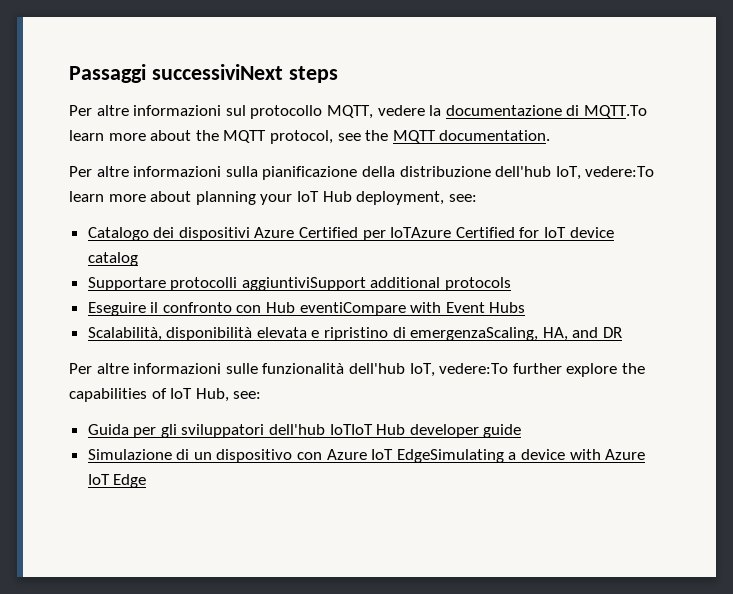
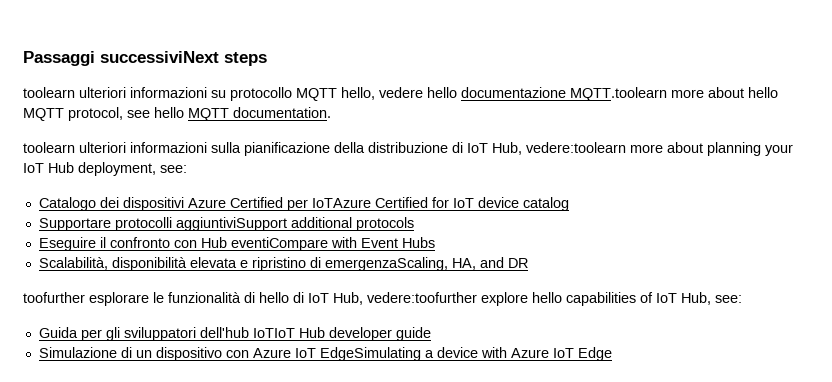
- Per altre informazioni sul protocollo MQTT, vedere la documentazione di MQTT.To learn more about the MQTT protocol, see the MQTT documentation.
+ toolearn ulteriori informazioni su protocollo MQTT hello, vedere hello documentazione MQTT.toolearn more about hello MQTT protocol, see hello MQTT documentation.
- Per altre informazioni sulla pianificazione della distribuzione dell'hub IoT, vedere:To learn more about planning your IoT Hub deployment, see:
+ toolearn ulteriori informazioni sulla pianificazione della distribuzione di IoT Hub, vedere:toolearn more about planning your IoT Hub deployment, see:
- Per altre informazioni sulle funzionalità dell'hub IoT, vedere:To further explore the capabilities of IoT Hub, see:
+ toofurther esplorare le funzionalità di hello di IoT Hub, vedere:toofurther explore hello capabilities of IoT Hub, see:

